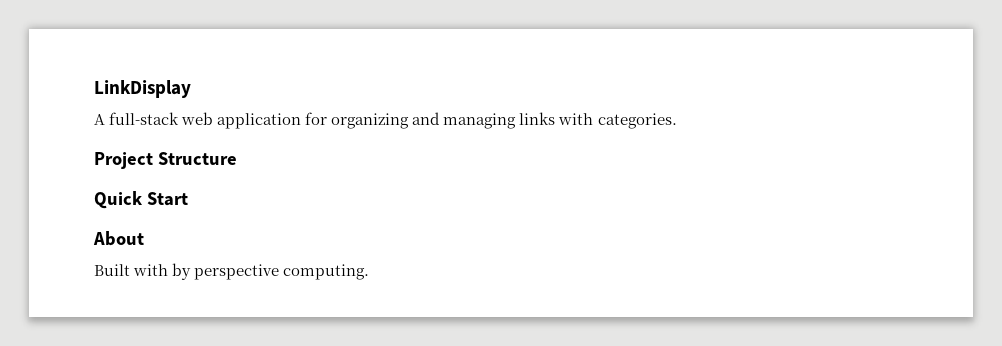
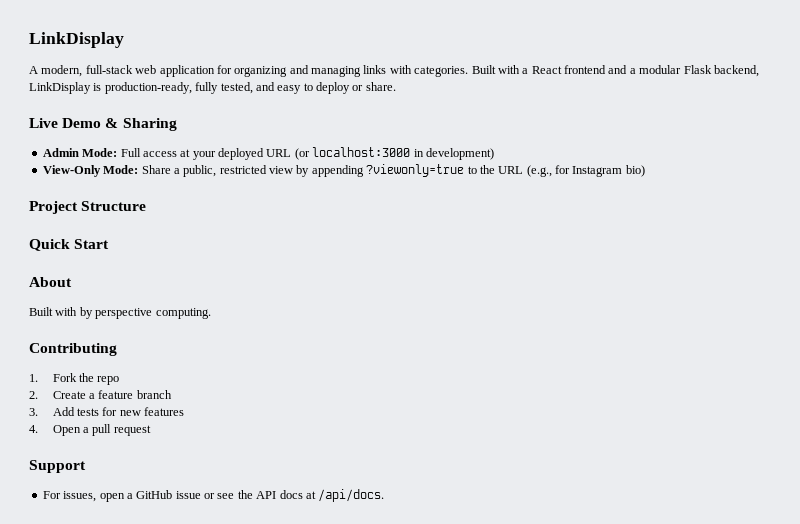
- A full-stack web application for organizing and managing links with categories.
+ A modern, full-stack web application for organizing and managing links with categories. Built with a React frontend and a modular Flask backend, LinkDisplay is production-ready, fully tested, and easy to deploy or share.
+ Live Demo & Sharing
+ Admin Mode: Full access at your deployed URL (or localhost:3000 in development)
+ View-Only Mode: Share a public, restricted view by appending ?viewonly=true to the URL (e.g., for Instagram bio)
+ Contributing
+ 1. Fork the repo
+ 2. Create a feature branch
+ 3. Add tests for new features
+ 4. Open a pull request
+ Support
+ For issues, open a GitHub issue or see the API docs at /api/docs.

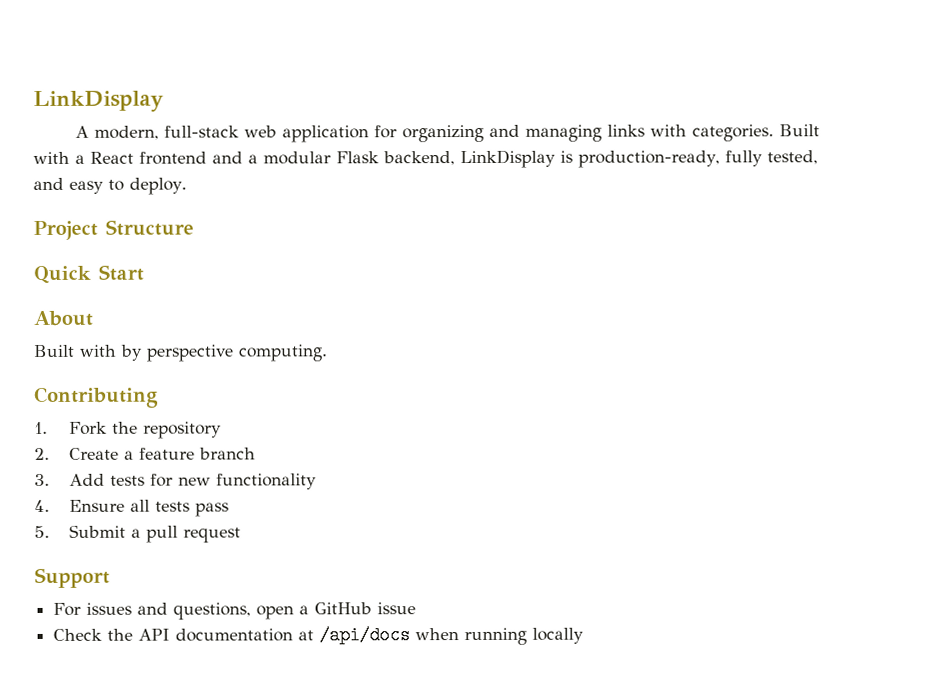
- Built with a React frontend and a modular Flask backend, LinkDisplay is production-ready, fully tested, and easy to deploy or share.
- Live Demo & Sharing
- Admin Mode: Full access at your deployed URL (or localhost:3000 in development)
- View-Only Mode: Share a public, restricted view by appending ?viewonly=true to the URL (e.g., for Instagram bio)
+ Built with a React frontend and a modular Flask backend, LinkDisplay is production-ready, fully tested, and easy to deploy.
- 1. Fork the repo
+ 1. Fork the repository
- 3. Add tests for new features
+ 3. Add tests for new functionality
- 4. Open a pull request
+ 4. Ensure all tests pass
+ 5. Submit a pull request
- For issues, open a GitHub issue or see the API docs at /api/docs.
+ For issues and questions, open a GitHub issue
+ Check the API documentation at /api/docs when running locally

